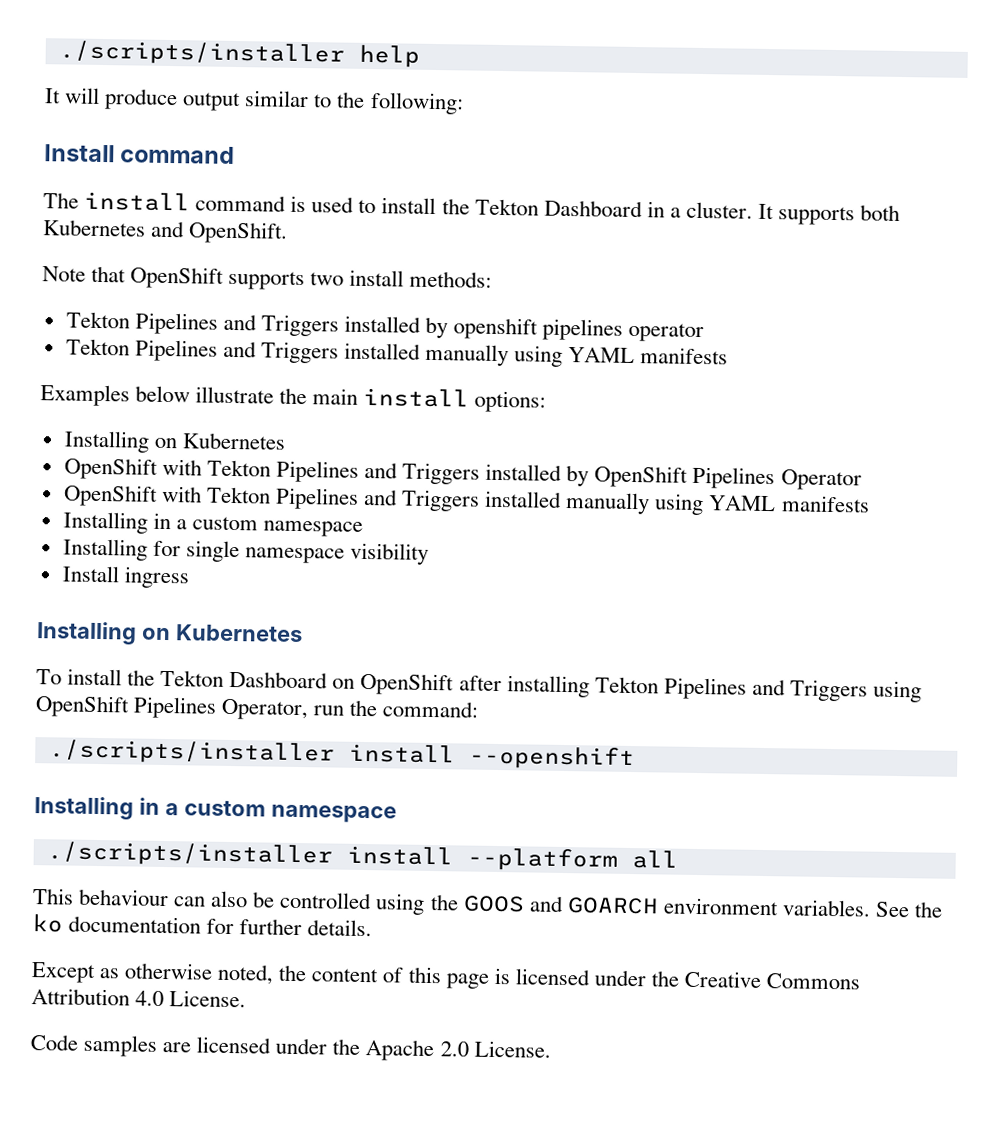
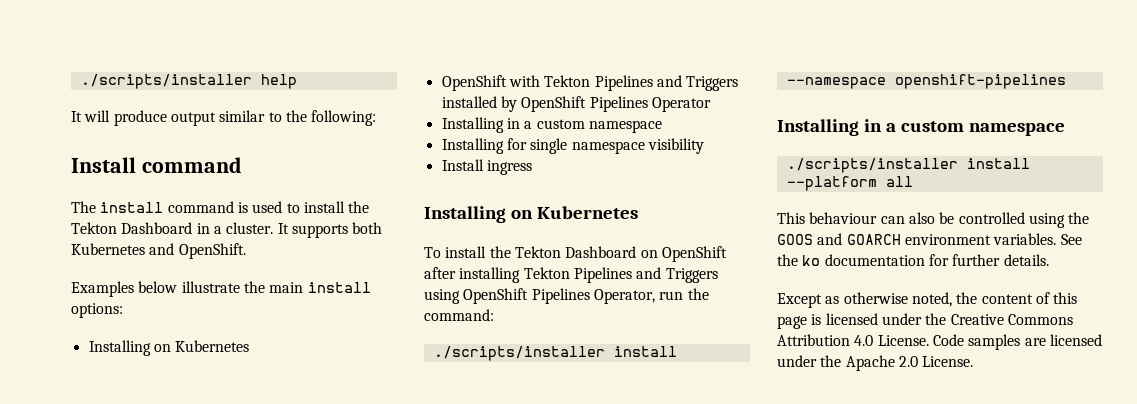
- Note that OpenShift supports two install methods:
- Tekton Pipelines and Triggers installed by openshift pipelines operator
- Tekton Pipelines and Triggers installed manually using YAML manifests
- OpenShift with Tekton Pipelines and Triggers installed manually using YAML manifests
- ./scripts/installer install --openshift
+ ./scripts/installer install --namespace openshift-pipelines
- Except as otherwise noted, the content of this page is licensed under the Creative Commons Attribution 4.0 License.
- Code samples are licensed under the Apache 2.0 License.
+ Except as otherwise noted, the content of this page is licensed under the Creative Commons Attribution 4.0 License. Code samples are licensed under the Apache 2.0 License.

